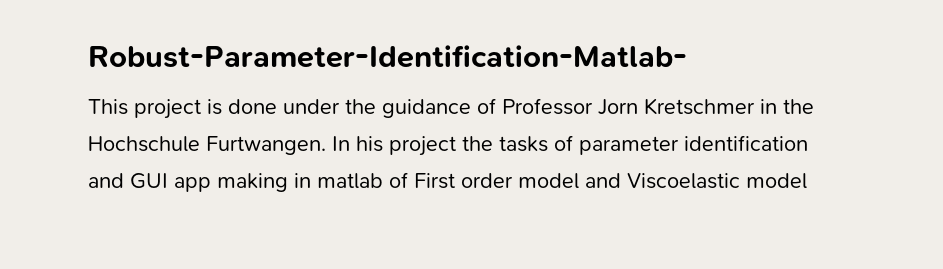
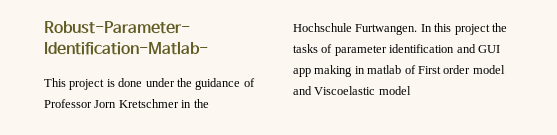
- In his project the tasks of parameter identification and GUI app making in matlab of First order model and Viscoelastic model
+ In this project the tasks of parameter identification and GUI app making in matlab of First order model and Viscoelastic model

